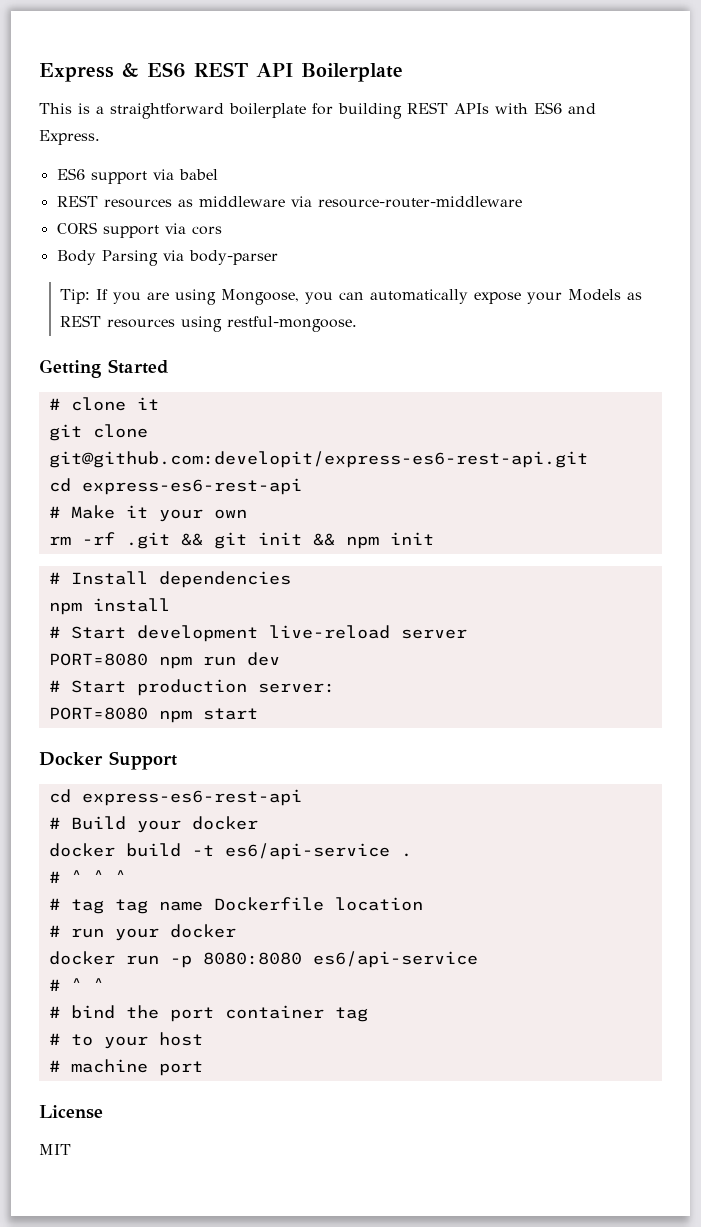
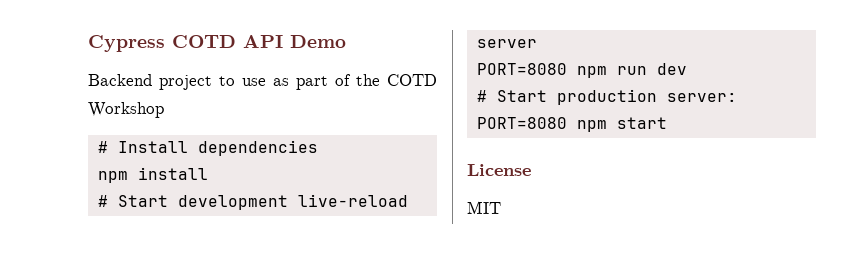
- Express & ES6 REST API Boilerplate
- This is a straightforward boilerplate for building REST APIs with ES6 and Express.
- ES6 support via babel
- REST resources as middleware via resource-router-middleware
- CORS support via cors
- Body Parsing via body-parser
- Tip: If you are using Mongoose, you can automatically expose your Models as REST resources using restful-mongoose.
- Getting Started
- # clone it
- git clone git@github.com:developit/express-es6-rest-api.git
- cd express-es6-rest-api
- # Make it your own
- rm -rf .git && git init && npm init
+ Cypress COTD API Demo
+ Backend project to use as part of the COTD Workshop
- Docker Support
- cd express-es6-rest-api
- # Build your docker
- docker build -t es6/api-service .
- # ^ ^ ^
- # tag tag name Dockerfile location
- # run your docker
- docker run -p 8080:8080 es6/api-service
- # ^ ^
- # bind the port container tag
- # to your host
- # machine port

